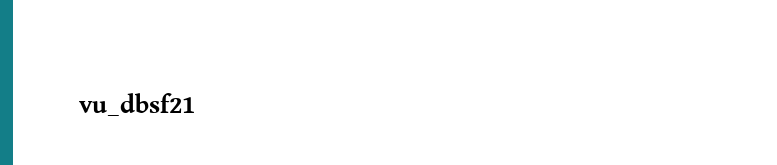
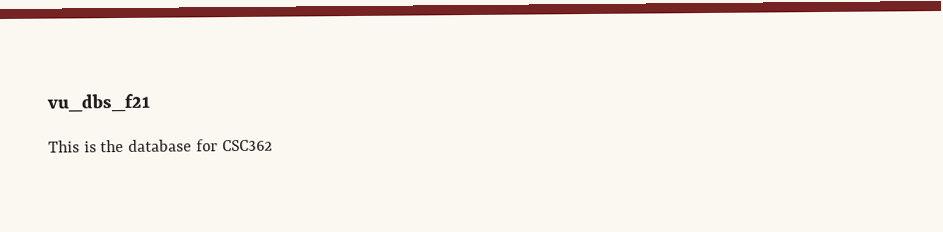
- vu_dbsf21
+ vu_dbs_f21
+ This is the database for CSC362

